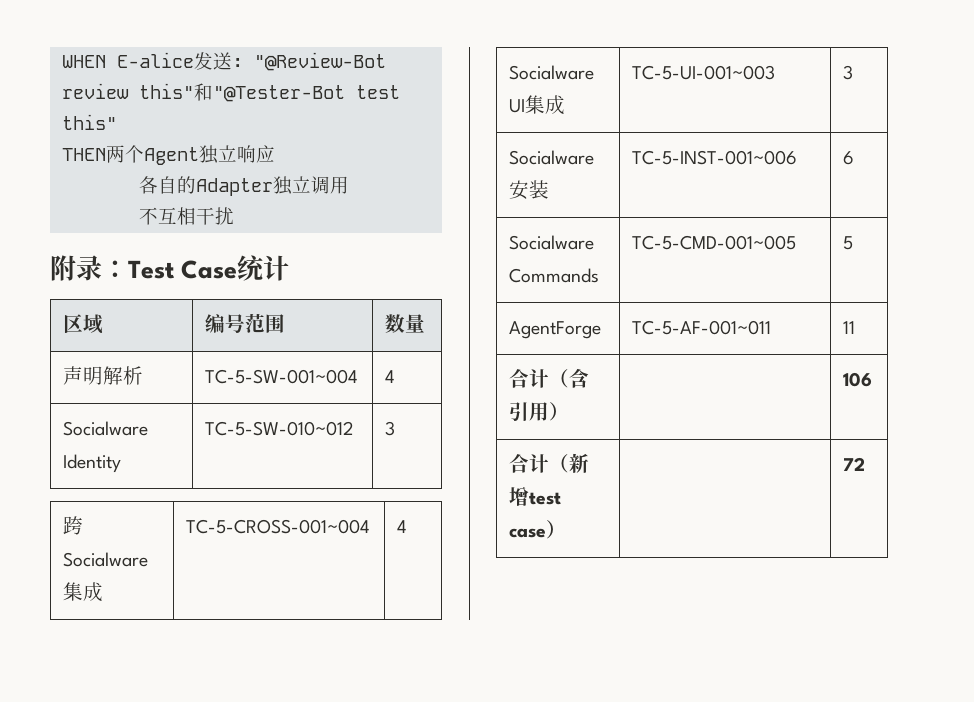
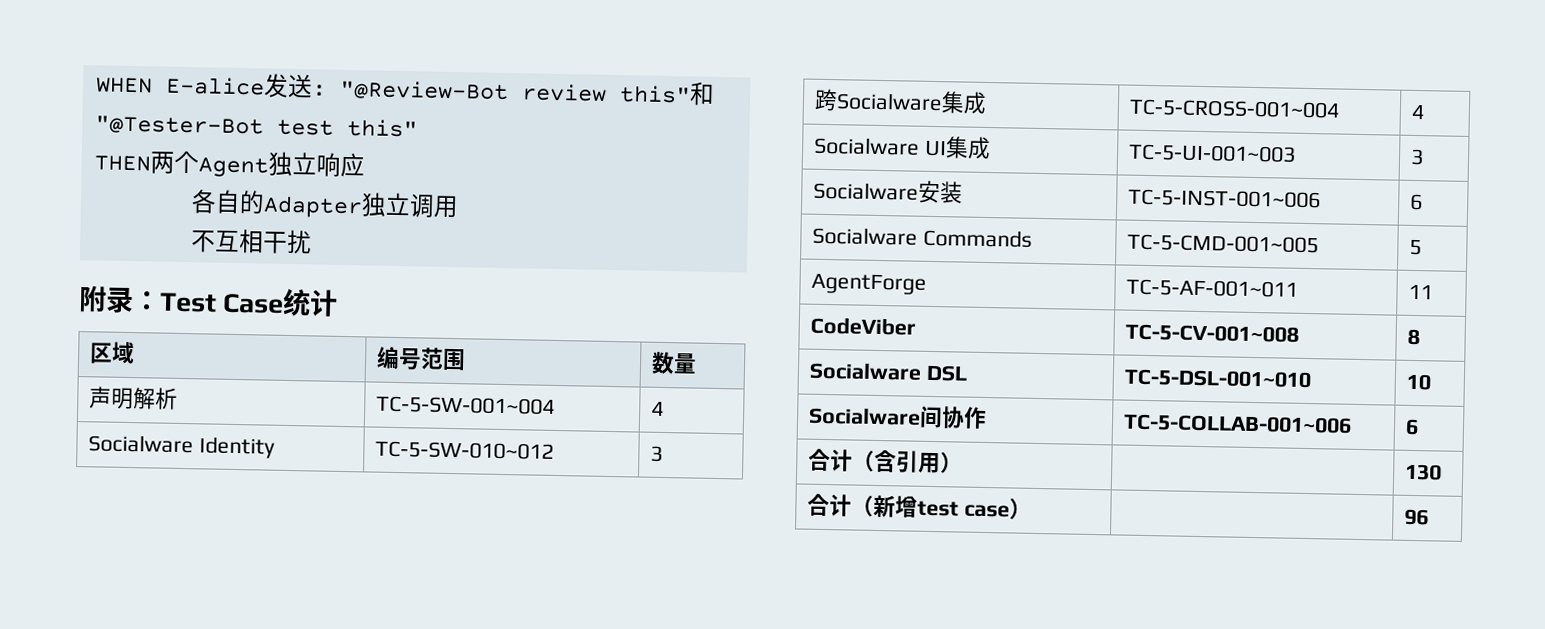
+ CodeViber | TC-5-CV-001~008 | 8
+ Socialware DSL | TC-5-DSL-001~010 | 10
+ Socialware间协作 | TC-5-COLLAB-001~006 | 6
- 合计（含引用） | | 106
+ 合计（含引用） | | 130
- 合计（新增test case） | | 72
+ 合计（新增test case） | | 96

